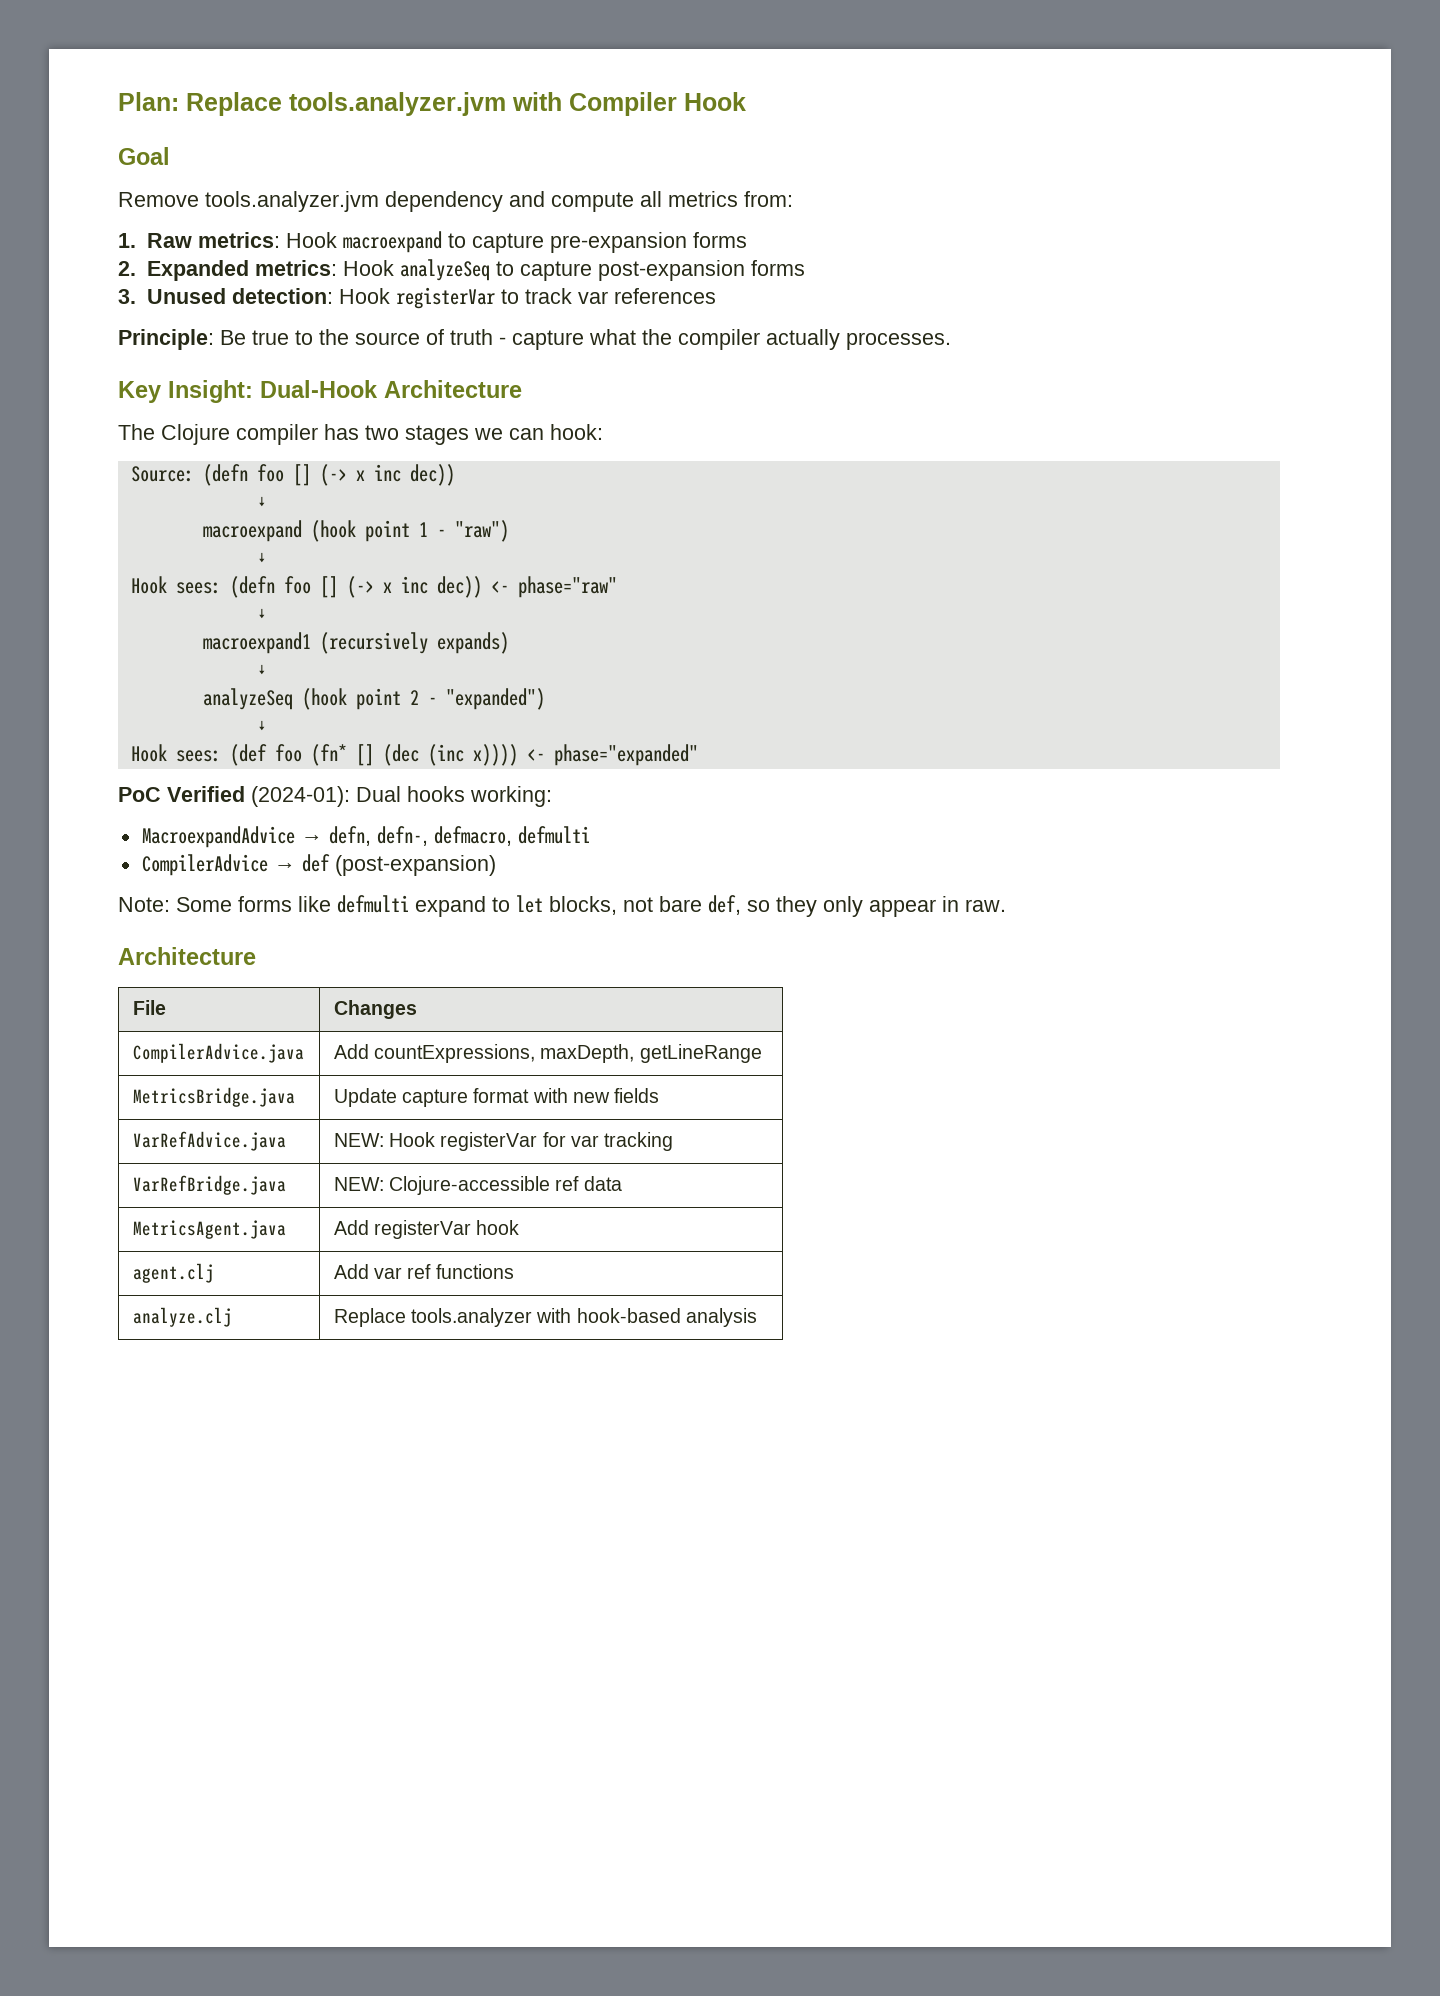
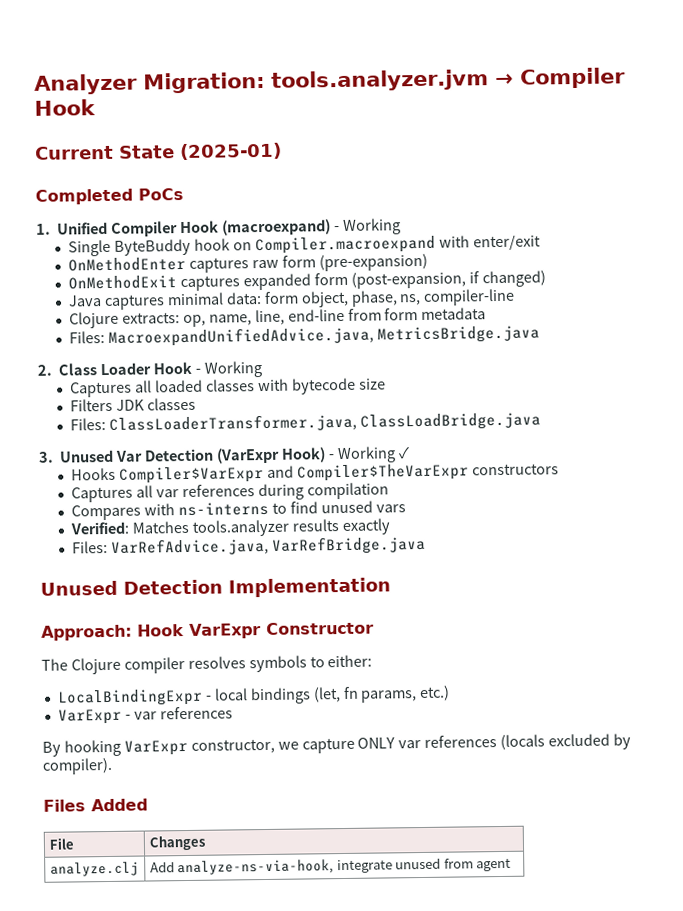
- Plan: Replace tools.analyzer.jvm with Compiler Hook
- Goal
- Remove tools.analyzer.jvm dependency and compute all metrics from:
- 1. Raw metrics: Hook macroexpand to capture pre-expansion forms
- 2. Expanded metrics: Hook analyzeSeq to capture post-expansion forms
- 3. Unused detection: Hook registerVar to track var references
- Principle: Be true to the source of truth - capture what the compiler actually processes.
- Key Insight: Dual-Hook Architecture
- The Clojure compiler has two stages we can hook:
- Source: (defn foo [] (-> x inc dec))
- ↓
- macroexpand (hook point 1 - "raw")
- ↓
- Hook sees: (defn foo [] (-> x inc dec)) <- phase="raw"
- ↓
- macroexpand1 (recursively expands)
- ↓
- analyzeSeq (hook point 2 - "expanded")
- ↓
- Hook sees: (def foo (fn* [] (dec (inc x)))) <- phase="expanded"
- PoC Verified (2024-01): Dual hooks working:
- MacroexpandAdvice → defn, defn-, defmacro, defmulti
- CompilerAdvice → def (post-expansion)
- Note: Some forms like defmulti expand to let blocks, not bare def, so they only appear in raw.
- Architecture
+ Analyzer Migration: tools.analyzer.jvm → Compiler Hook
+ Current State (2025-01)
+ Completed PoCs
+ 1. Unified Compiler Hook (macroexpand) - Working
+ Single ByteBuddy hook on Compiler.macroexpand with enter/exit
+ OnMethodEnter captures raw form (pre-expansion)
+ OnMethodExit captures expanded form (post-expansion, if changed)
+ Java captures minimal data: form object, phase, ns, compiler-line
+ Clojure extracts: op, name, line, end-line from form metadata
+ Files: MacroexpandUnifiedAdvice.java, MetricsBridge.java
+ 2. Class Loader Hook - Working
+ Captures all loaded classes with bytecode size
+ Filters JDK classes
+ Files: ClassLoaderTransformer.java, ClassLoadBridge.java
+ 3. Unused Var Detection (VarExpr Hook) - Working ✓
+ Hooks Compiler$VarExpr and Compiler$TheVarExpr constructors
+ Captures all var references during compilation
+ Compares with ns-interns to find unused vars
+ Verified: Matches tools.analyzer results exactly
+ Files: VarRefAdvice.java, VarRefBridge.java
+ Unused Detection Implementation
+ Approach: Hook VarExpr Constructor
+ The Clojure compiler resolves symbols to either:
+ LocalBindingExpr - local bindings (let, fn params, etc.)
+ VarExpr - var references
+ By hooking VarExpr constructor, we capture ONLY var references (locals excluded by compiler).
+ Files Added
- CompilerAdvice.java | Add countExpressions, maxDepth, getLineRange
- MetricsBridge.java | Update capture format with new fields
- VarRefAdvice.java | NEW: Hook registerVar for var tracking
- VarRefBridge.java | NEW: Clojure-accessible ref data
- MetricsAgent.java | Add registerVar hook
- agent.clj | Add var ref functions
- analyze.clj | Replace tools.analyzer with hook-based analysis
+ analyze.clj | Add analyze-ns-via-hook, integrate unused from agent

